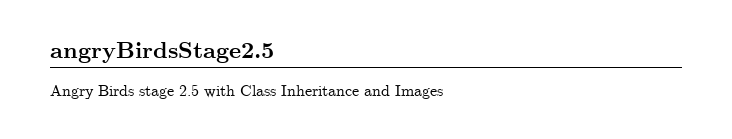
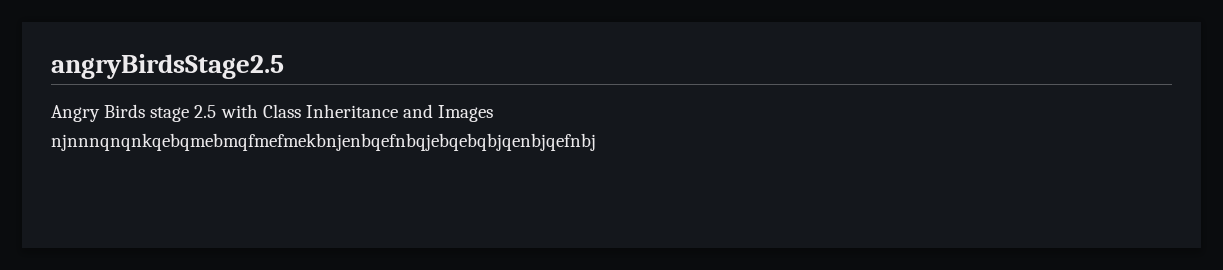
+ njnnnqnqnkqebqmebmqfmefmekbnjenbqefnbqjebqebqbjqenbjqefnbj

